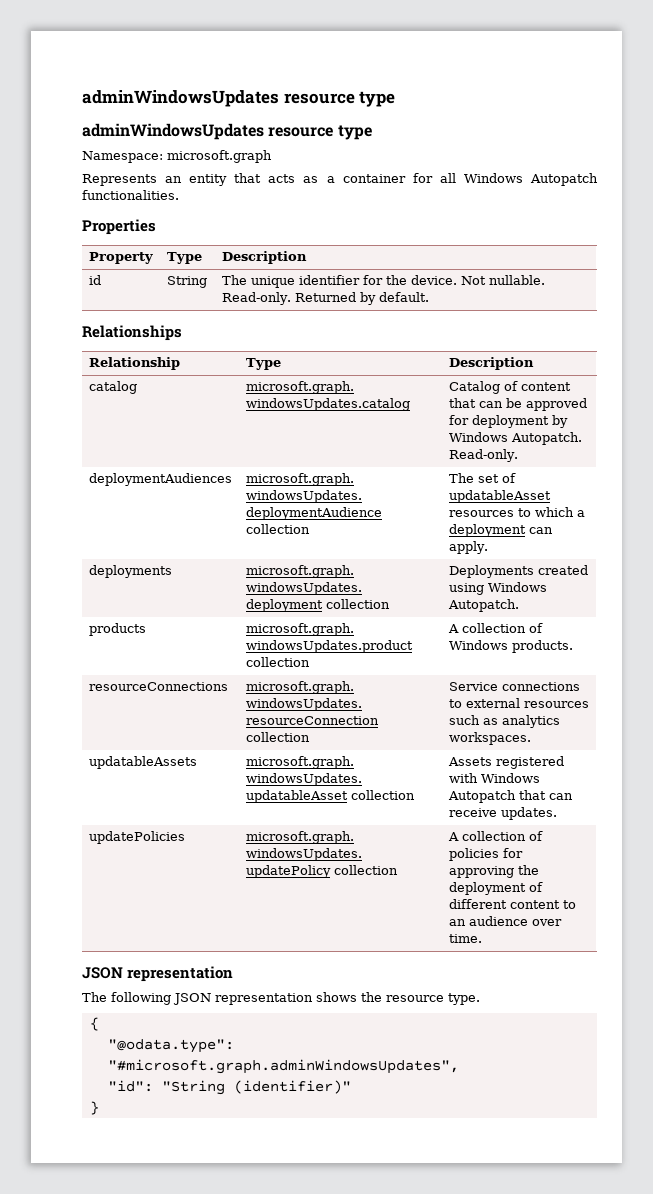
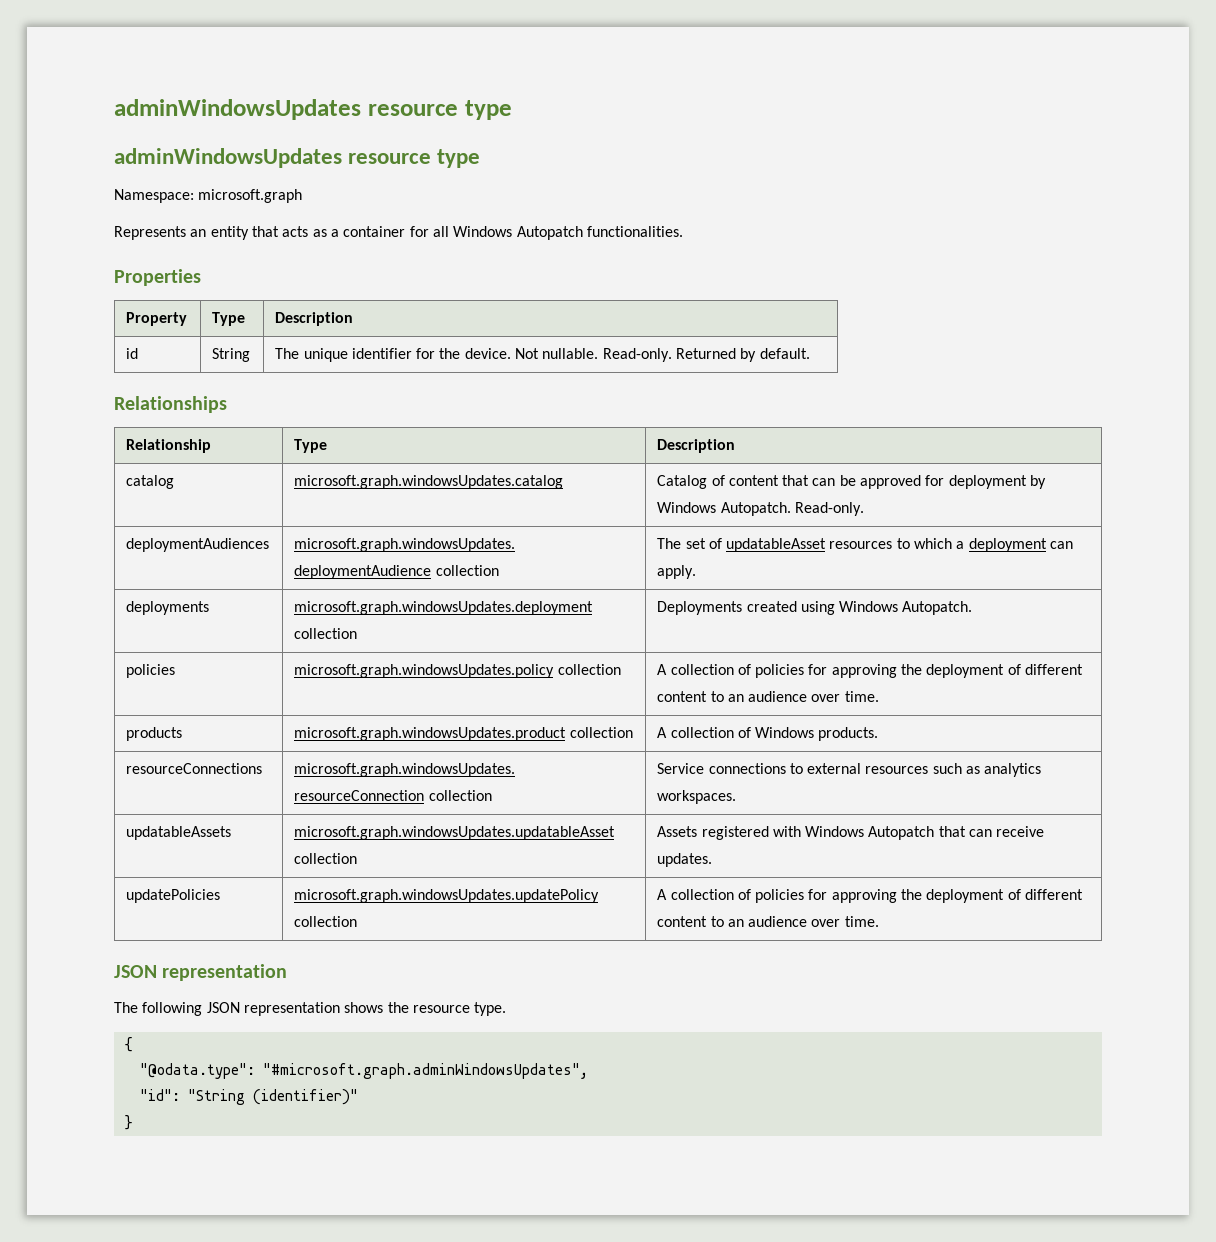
+ policies | microsoft.graph.windowsUpdates.policy collection | A collection of policies for approving the deployment of different content to an audience over time.

